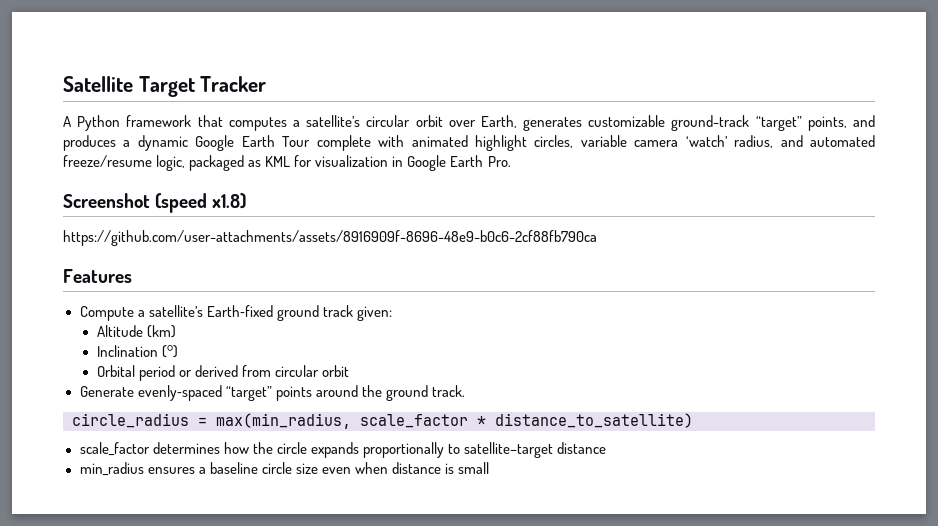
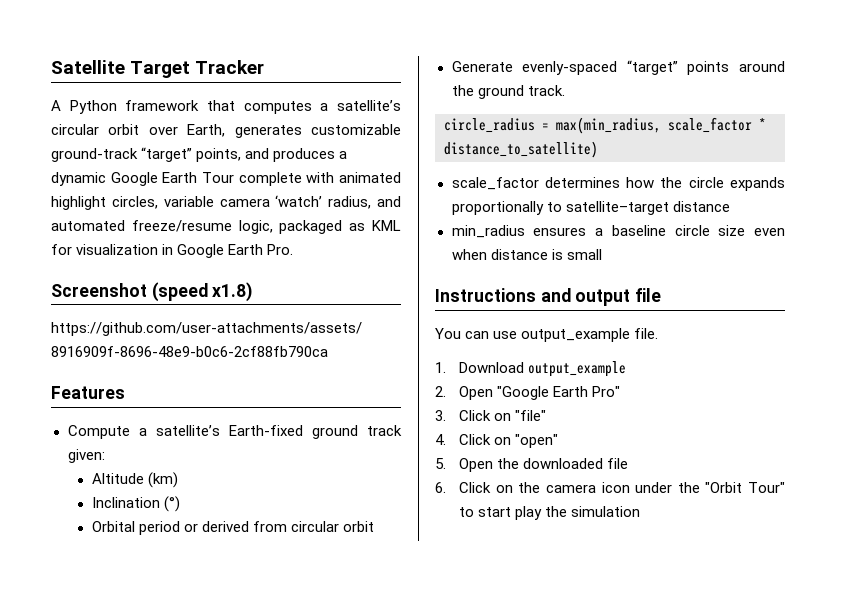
+ Instructions and output file
+ You can use output_example file.
+ 1. Download output_example
+ 2. Open "Google Earth Pro"
+ 3. Click on "file"
+ 4. Click on "open"
+ 5. Open the downloaded file
+ 6. Click on the camera icon under the "Orbit Tour" to start play the simulation

